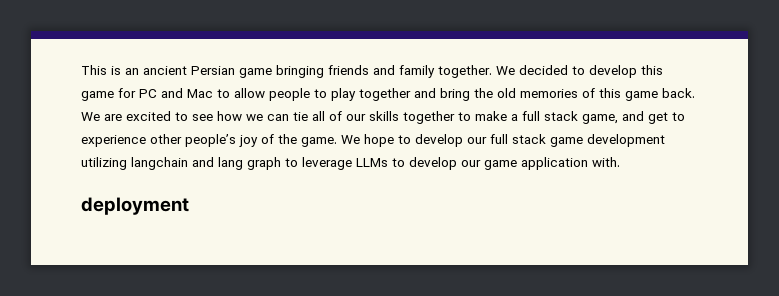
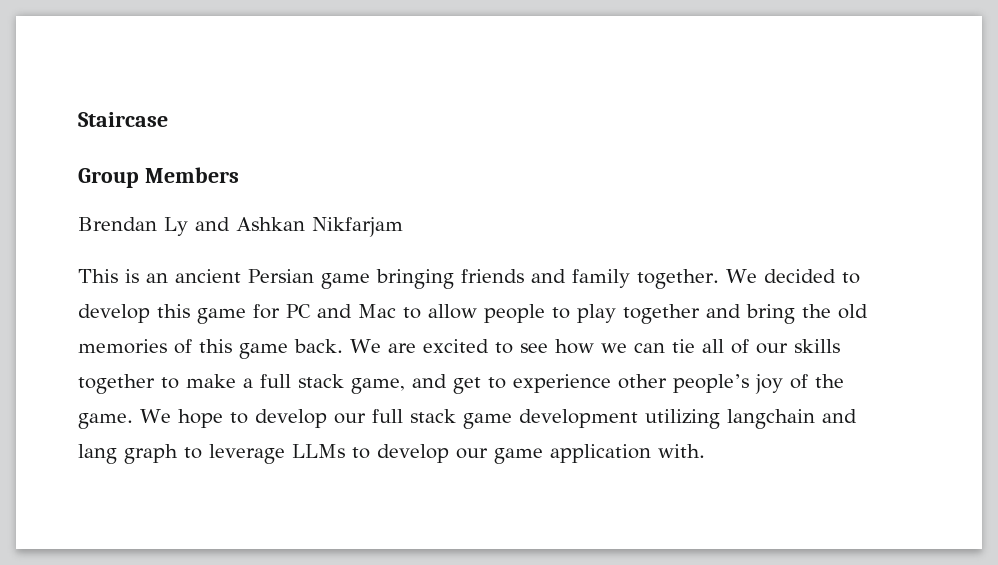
+ Staircase
+ Group Members
+ Brendan Ly and Ashkan Nikfarjam
- deployment

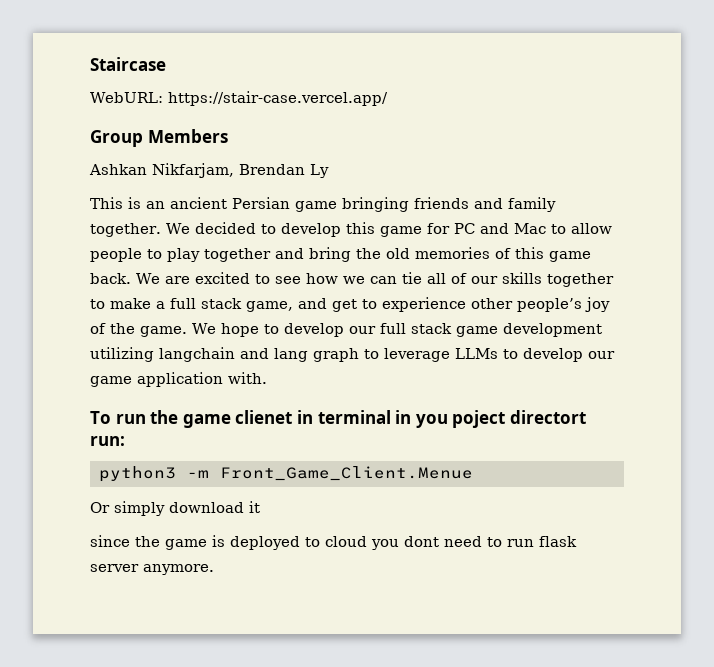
+ WebURL: https://stair-case.vercel.app/
- Brendan Ly and Ashkan Nikfarjam
+ Ashkan Nikfarjam, Brendan Ly
+ To run the game clienet in terminal in you poject directort run:
+ python3 -m Front_Game_Client.Menue
+ Or simply download it
+ since the game is deployed to cloud you dont need to run flask server anymore.

